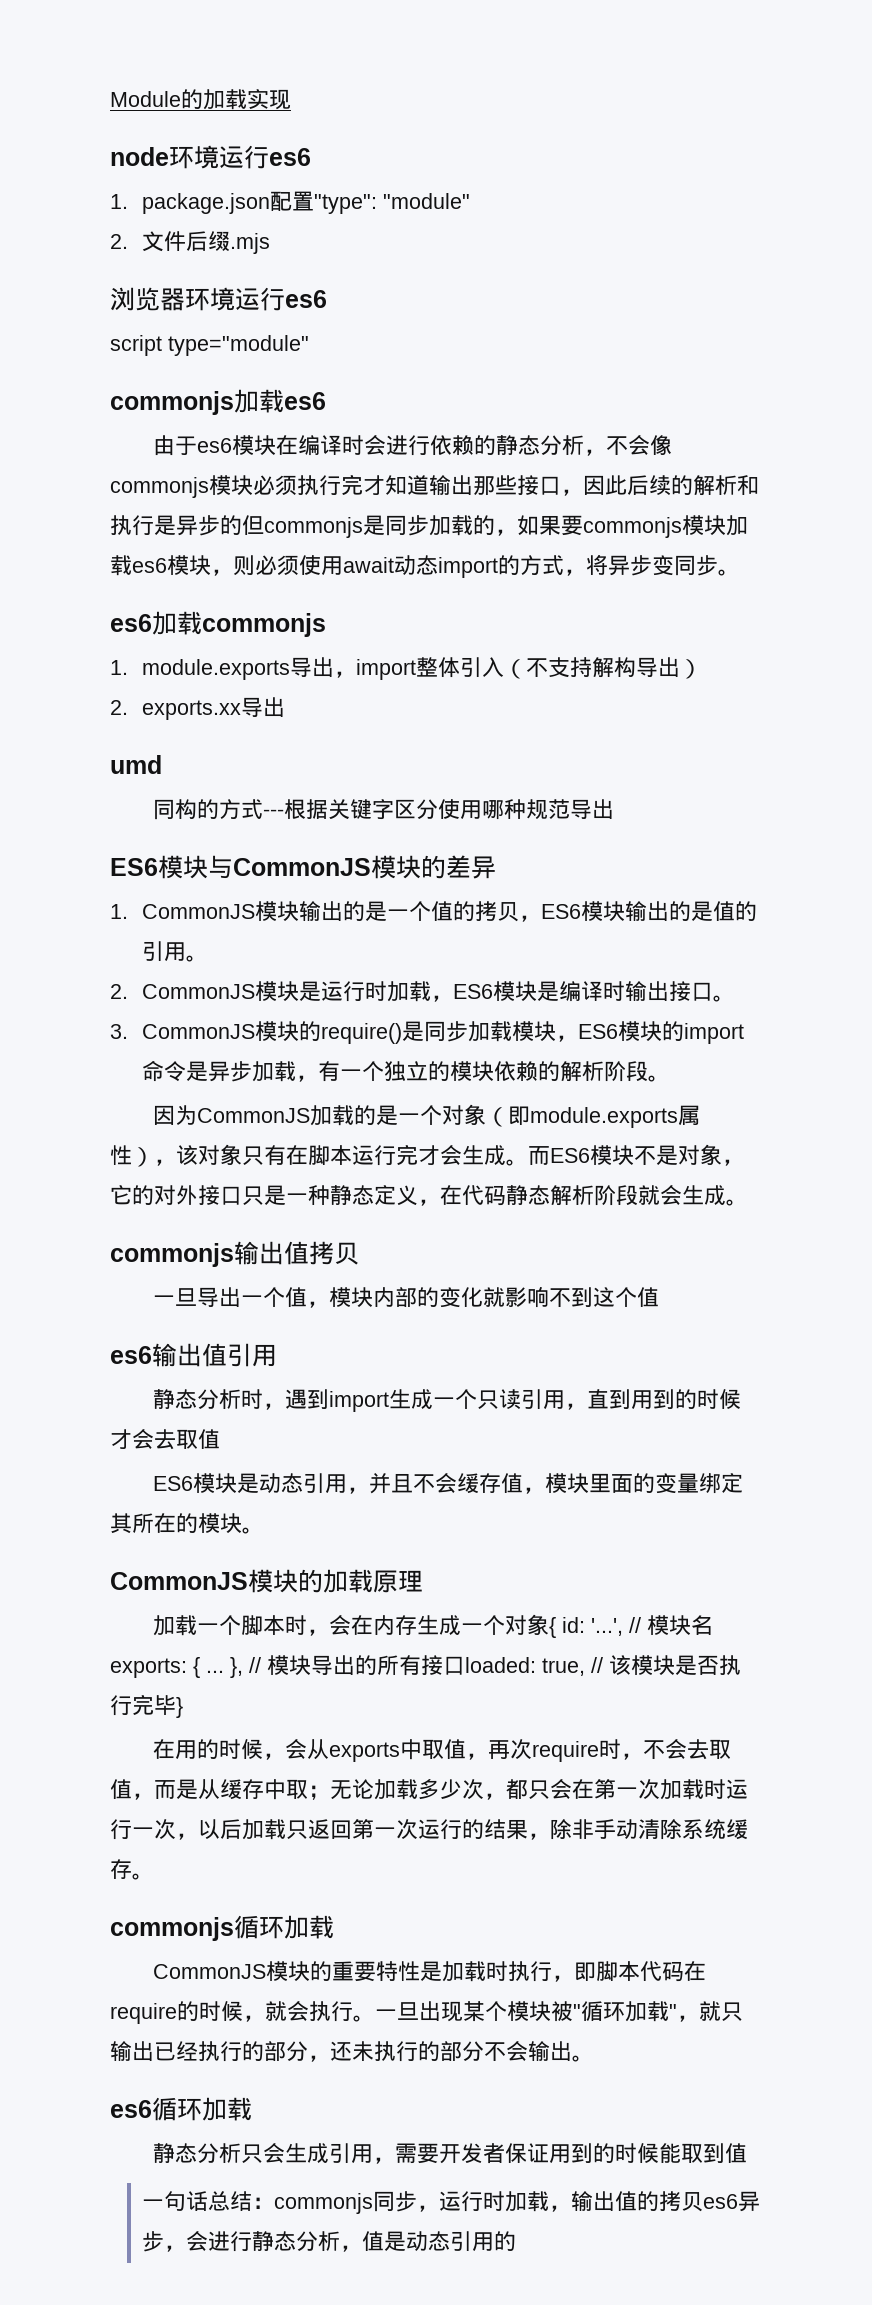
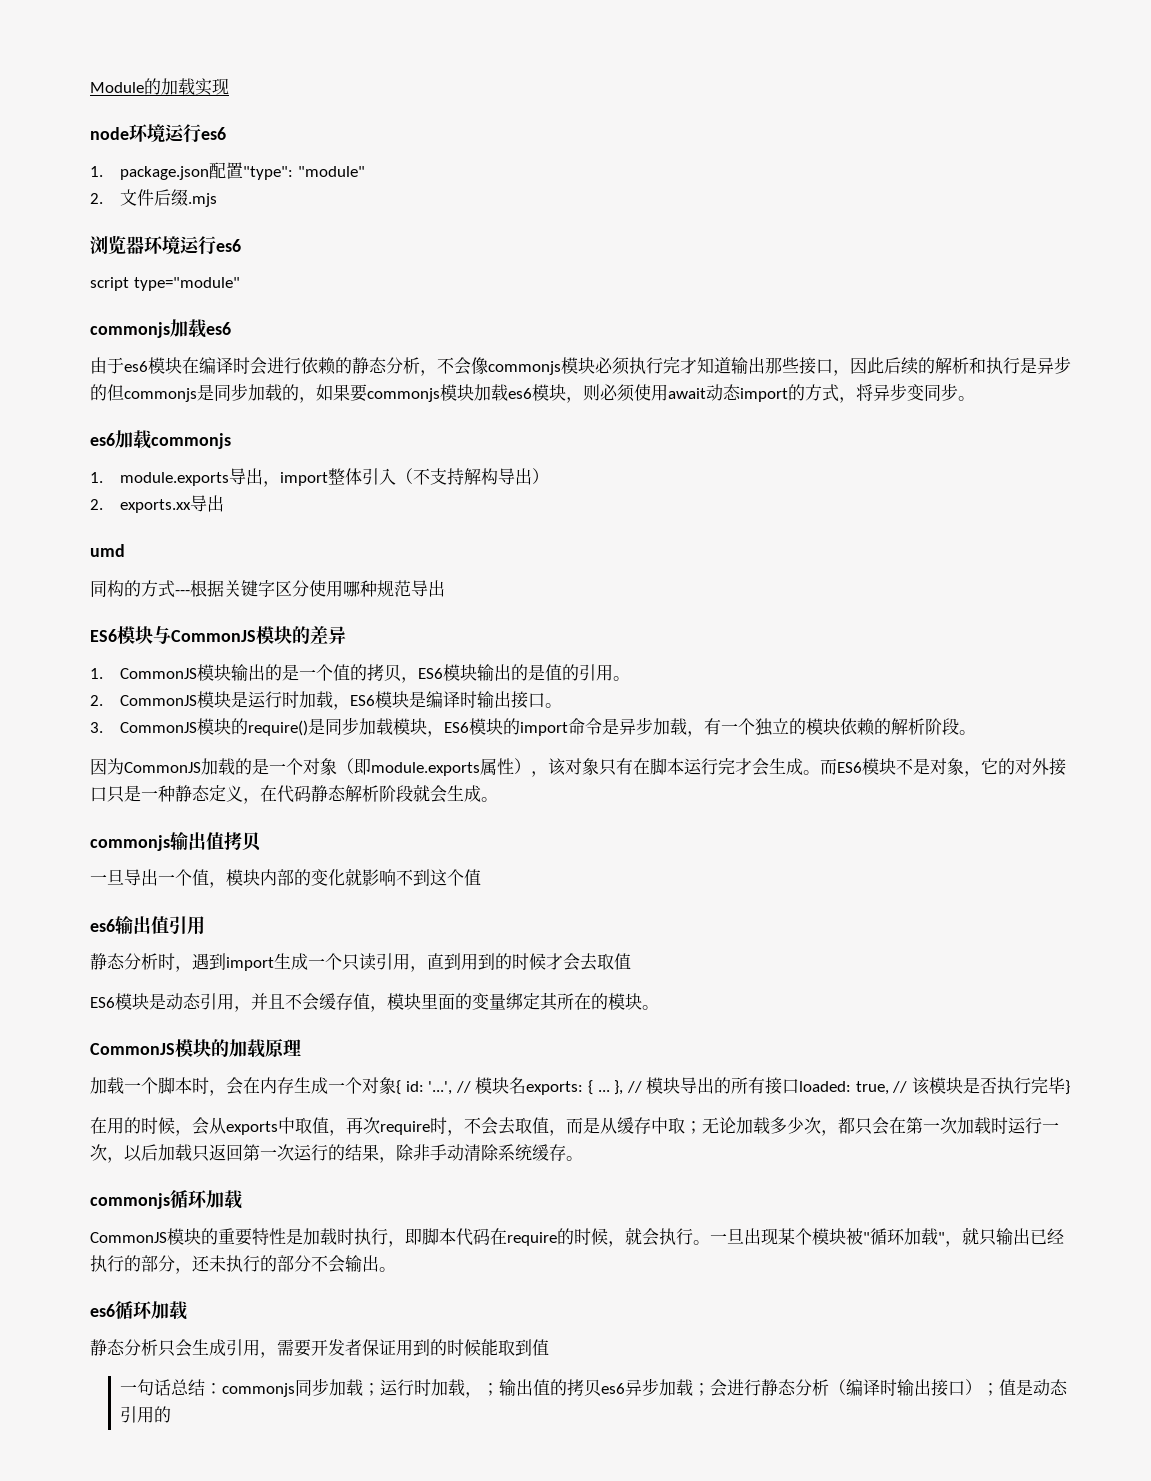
- 一句话总结：commonjs同步，运行时加载，输出值的拷贝es6异步，会进行静态分析，值是动态引用的
+ 一句话总结：commonjs同步加载；运行时加载，；输出值的拷贝es6异步加载；会进行静态分析（编译时输出接口）；值是动态引用的

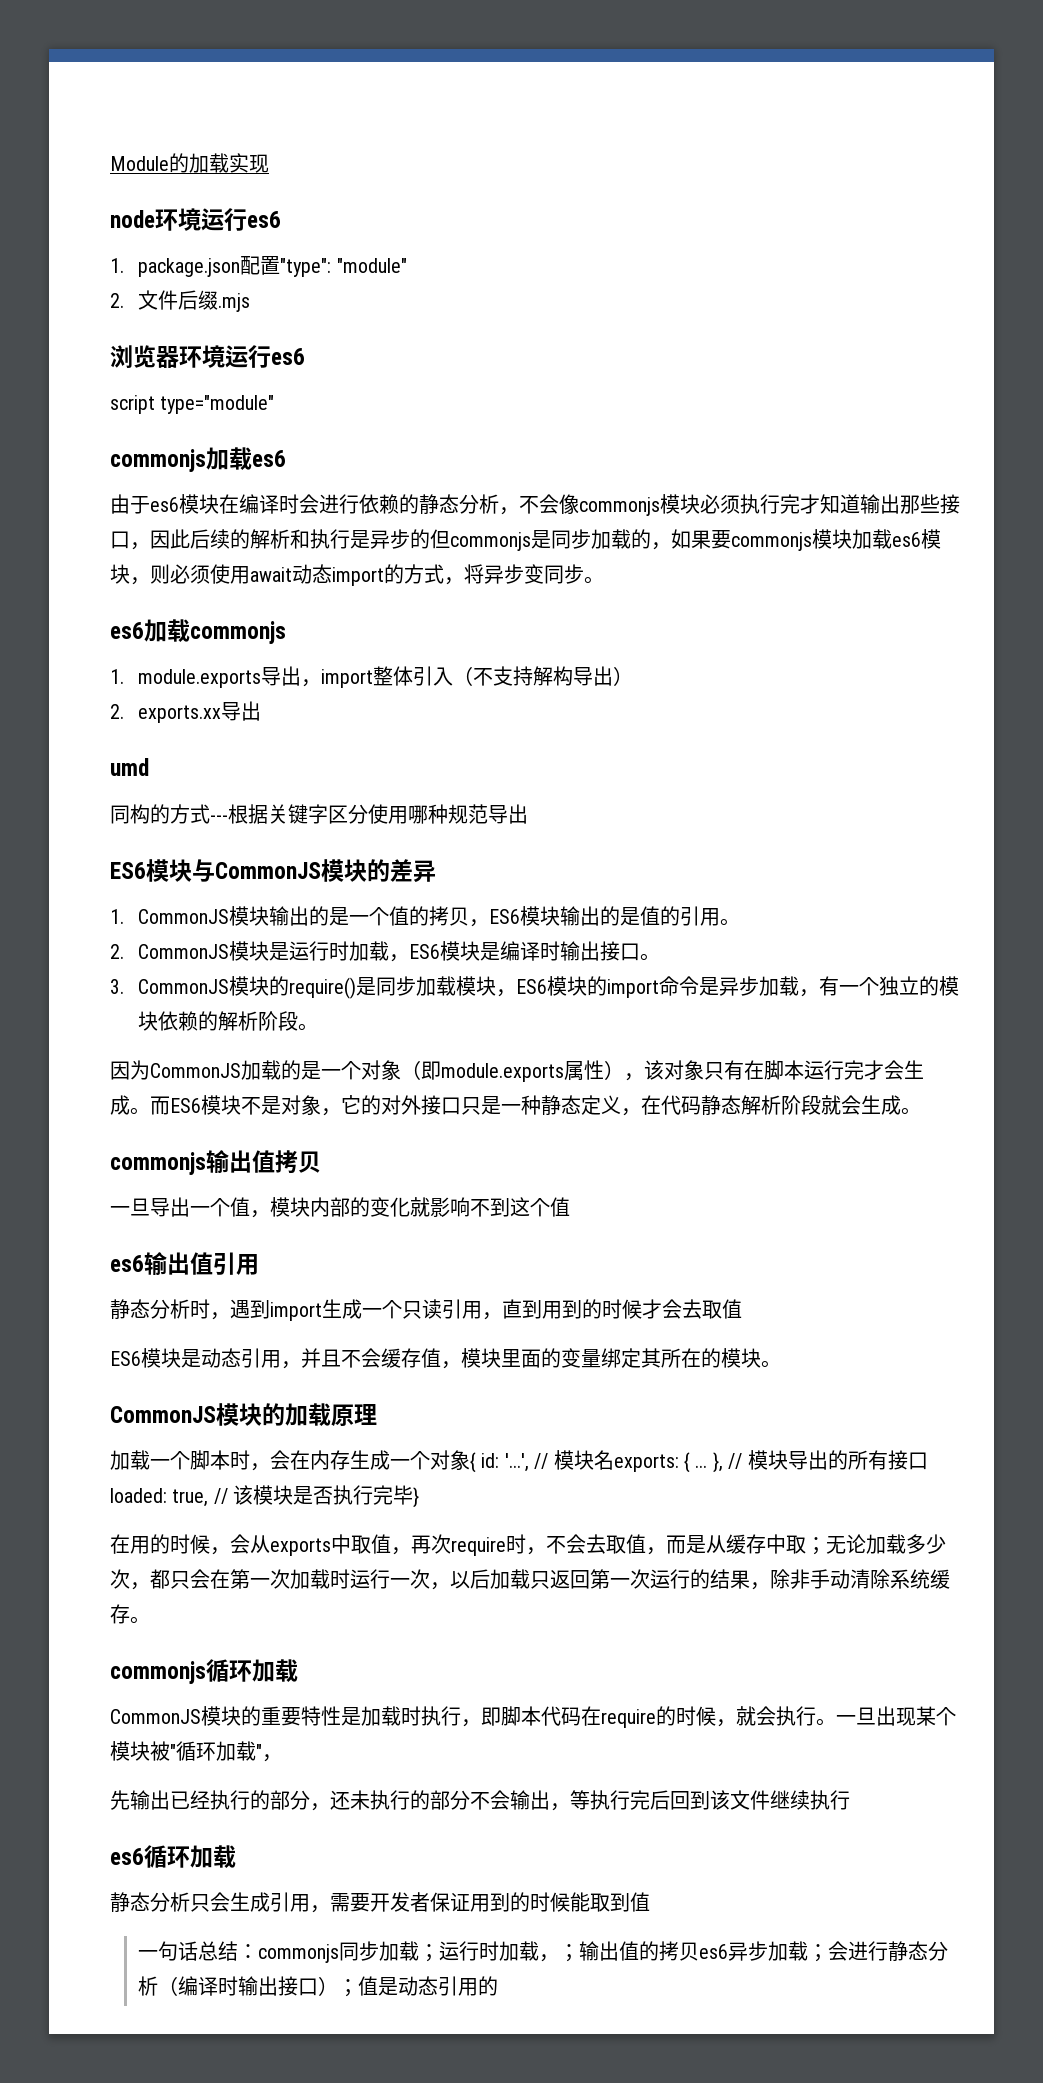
- 一旦出现某个模块被"循环加载"，就只输出已经执行的部分，还未执行的部分不会输出。
+ 一旦出现某个模块被"循环加载"，
+ 先输出已经执行的部分，还未执行的部分不会输出，等执行完后回到该文件继续执行

